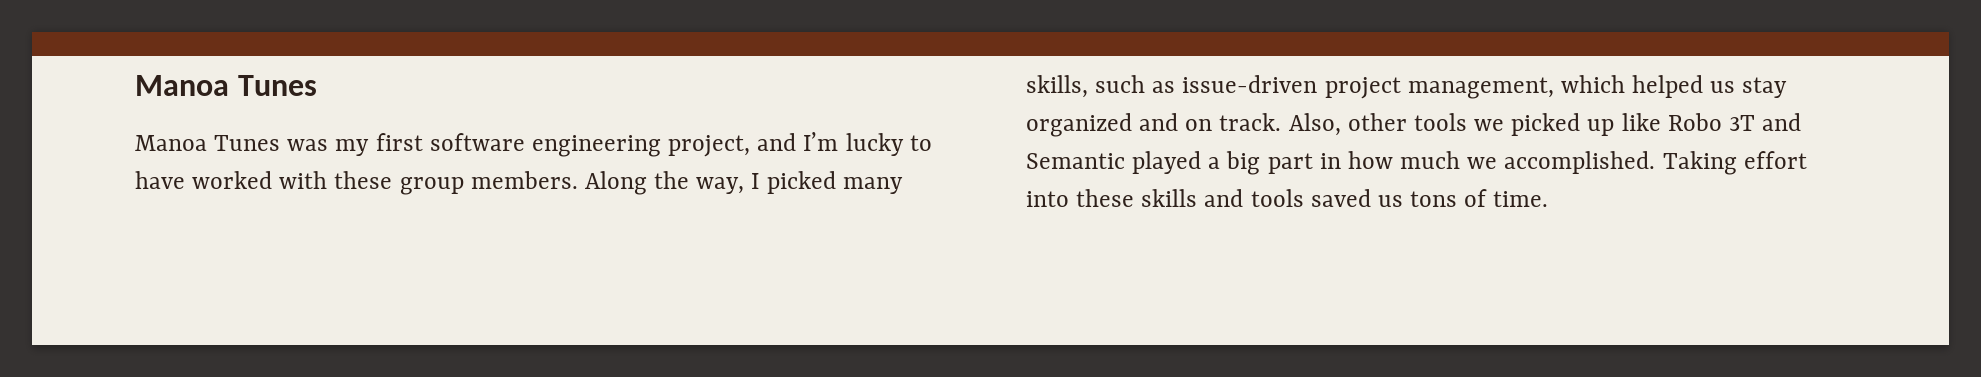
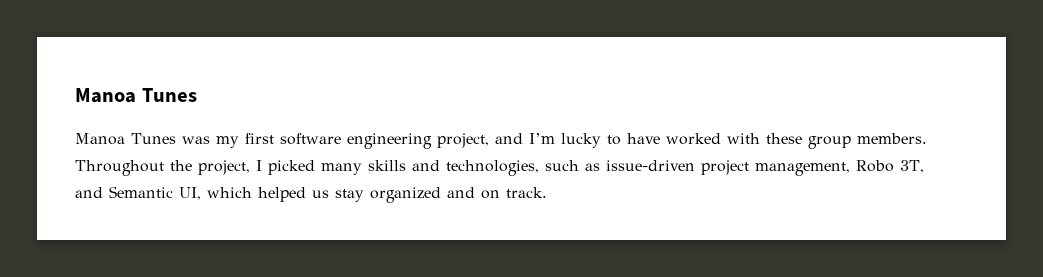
- Along the way, I picked many skills, such as issue-driven project management, which helped us stay organized and on track. Also, other tools we picked up like Robo 3T and Semantic played a big part in how much we accomplished. Taking effort into these skills and tools saved us tons of time.
+ Throughout the project, I picked many skills and technologies, such as issue-driven project management, Robo 3T, and Semantic UI, which helped us stay organized and on track.

